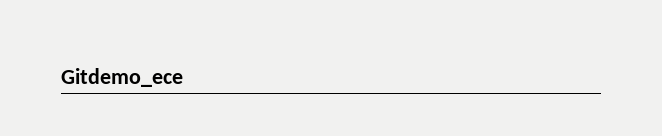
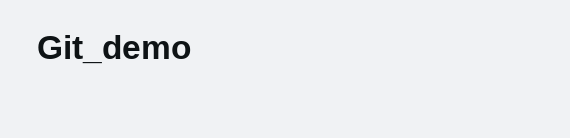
- Gitdemo_ece
+ Git_demo

